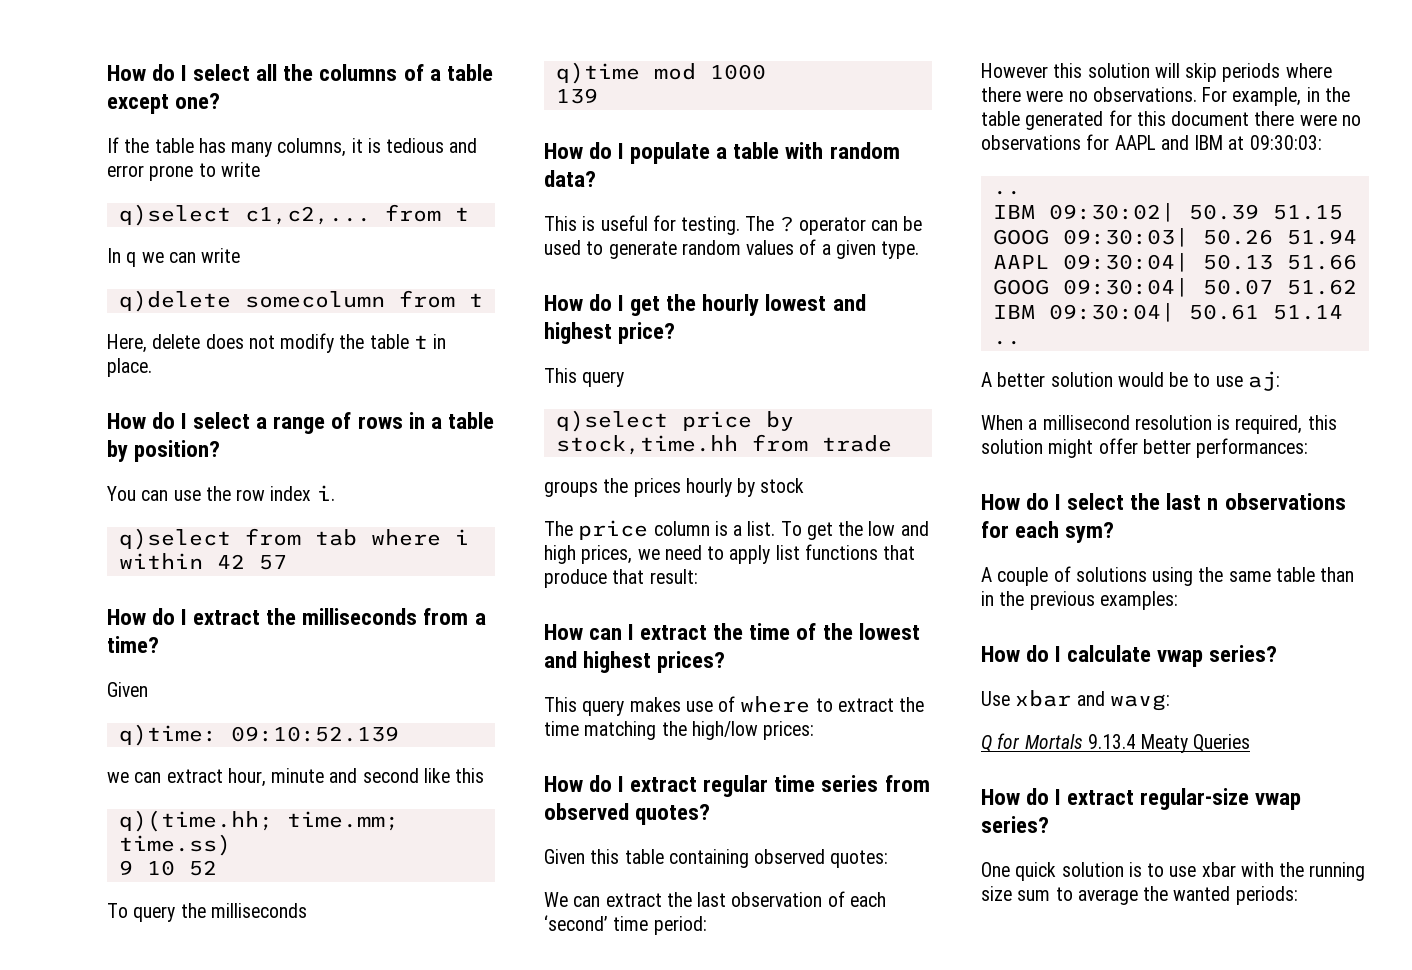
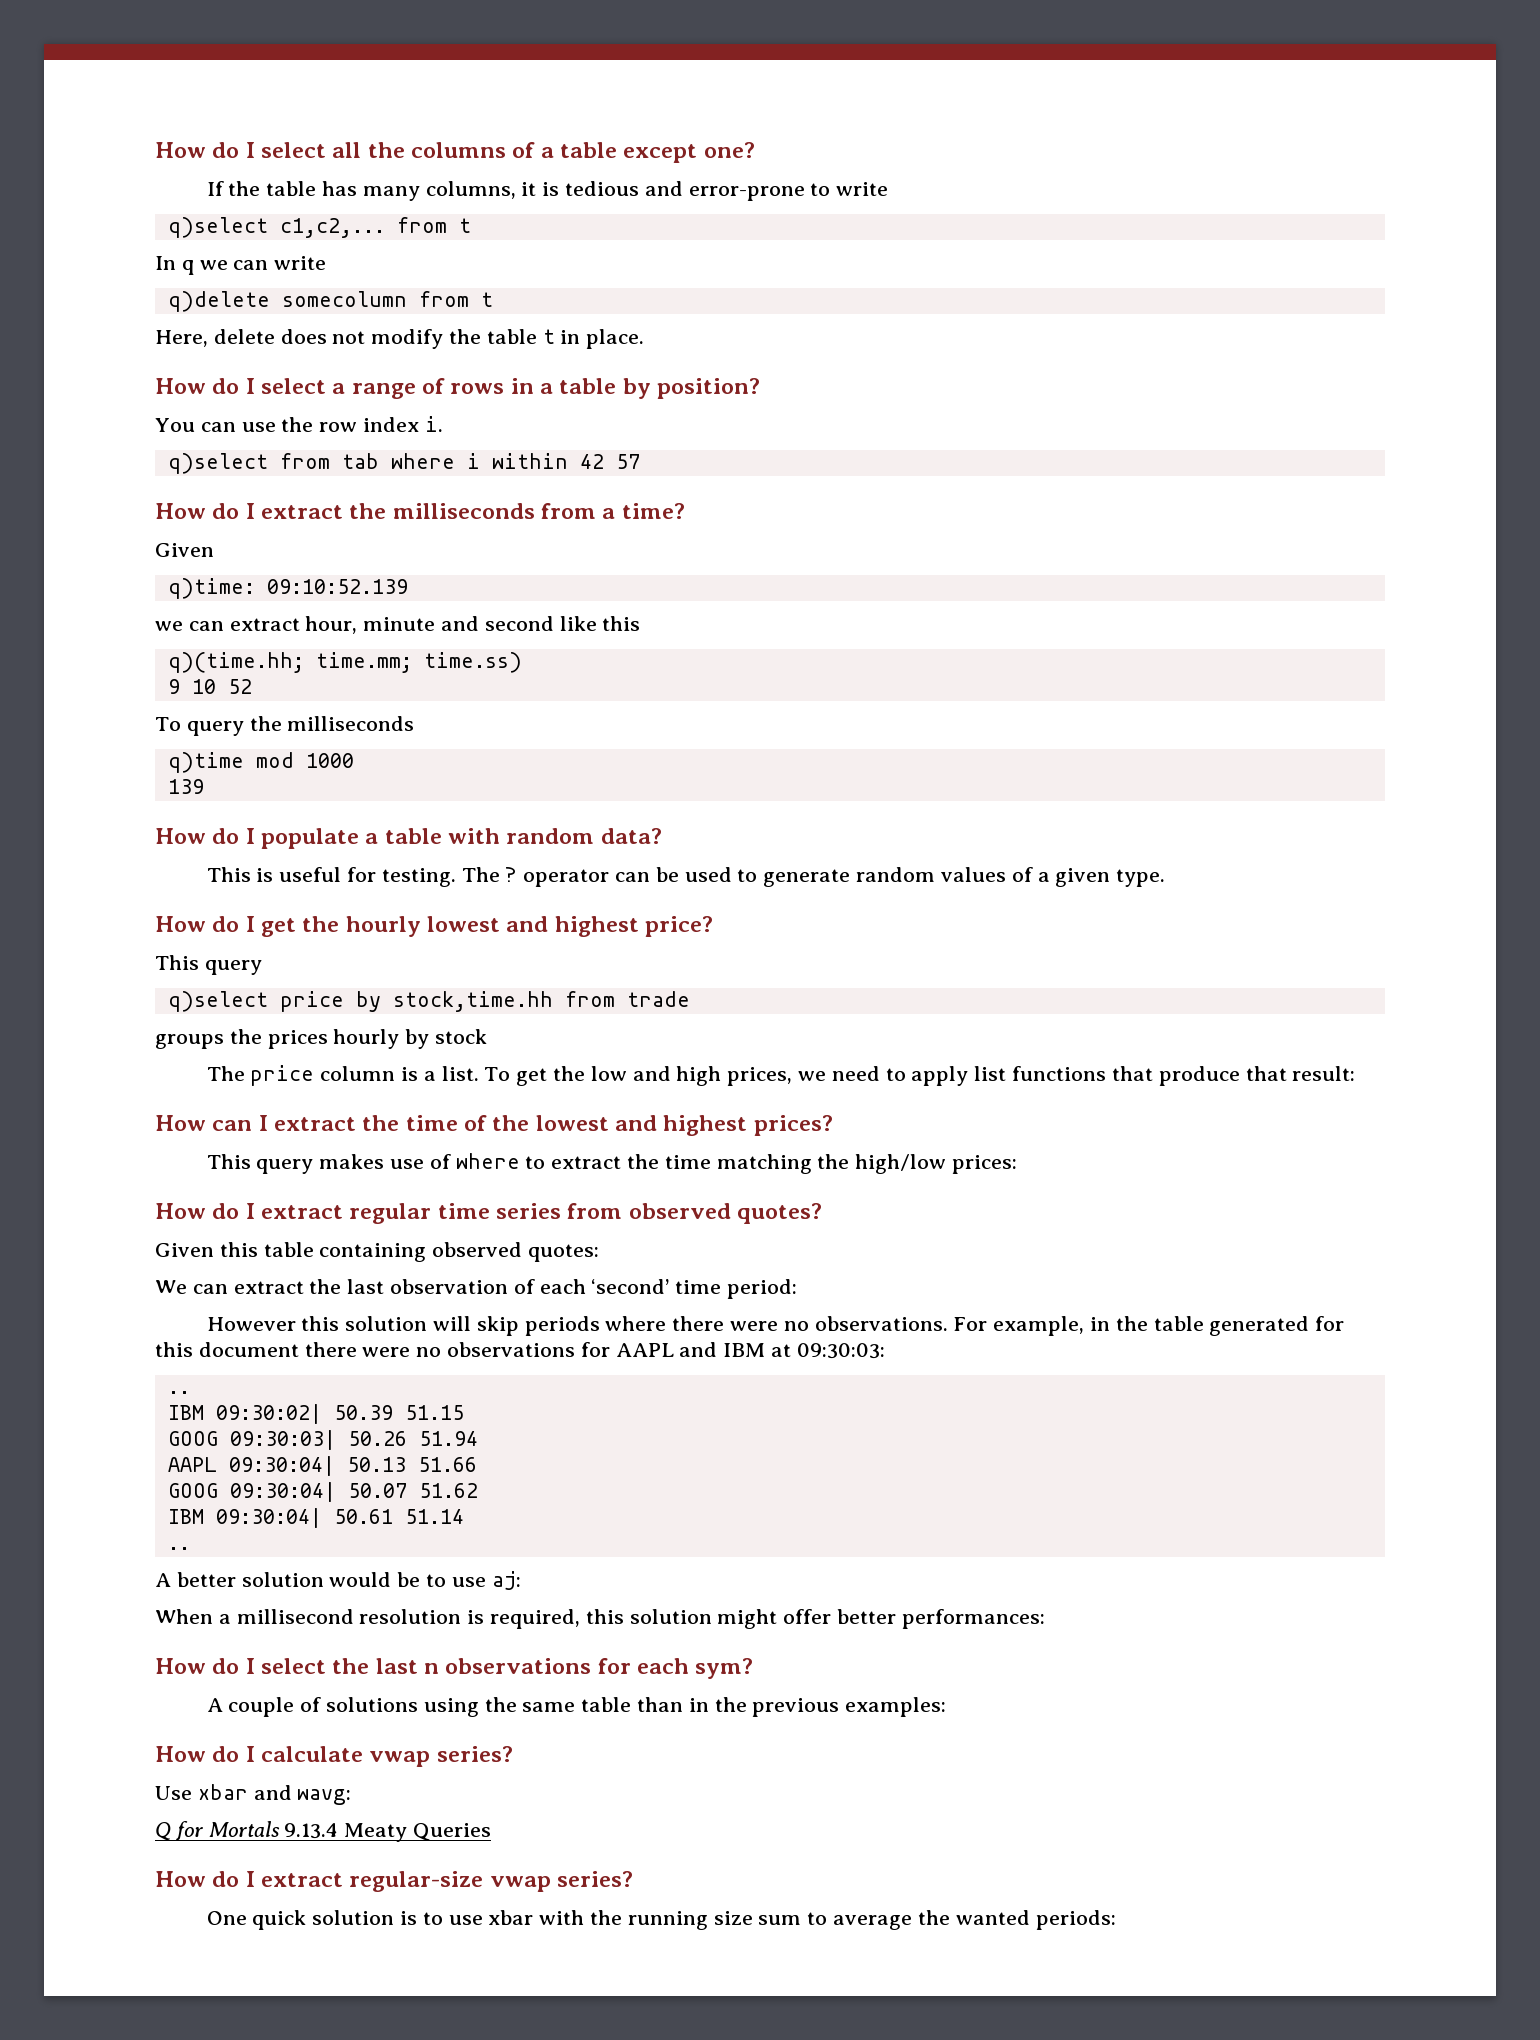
- If the table has many columns, it is tedious and error prone to write
+ If the table has many columns, it is tedious and error-prone to write

